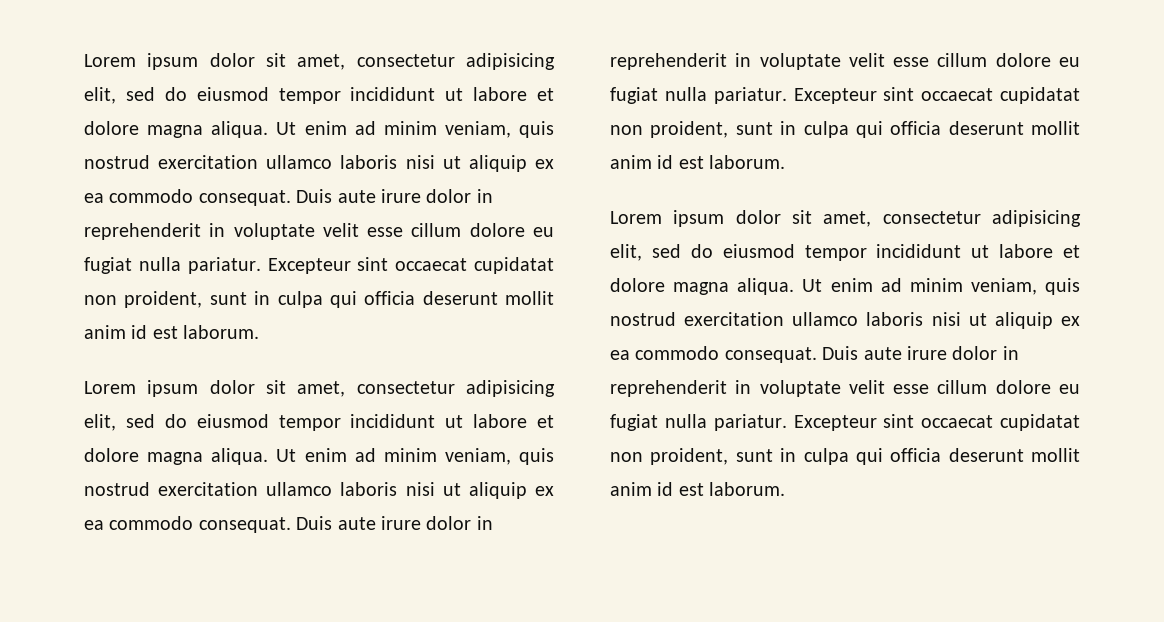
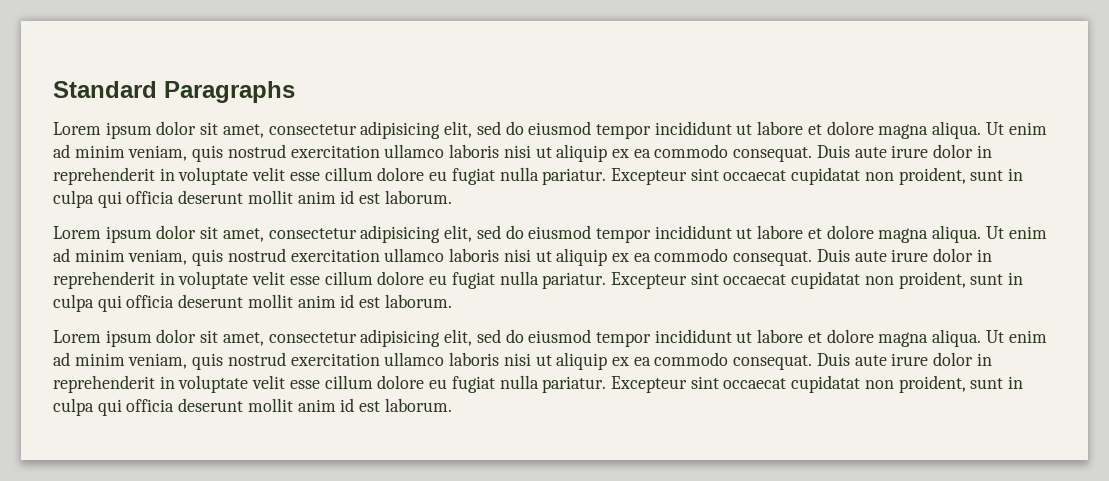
+ Standard Paragraphs

